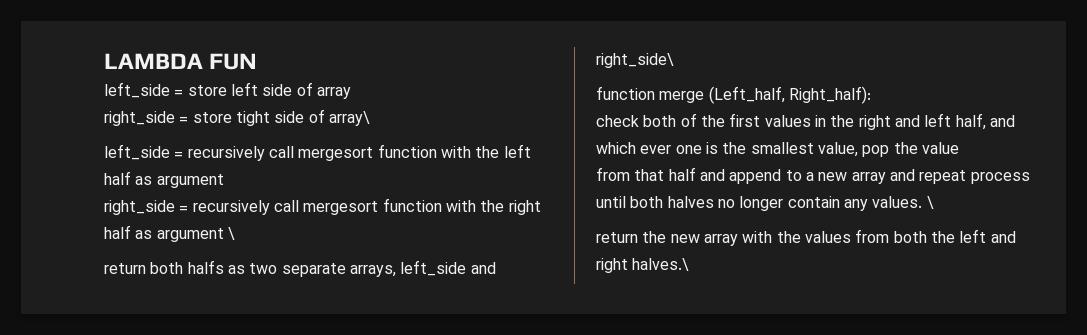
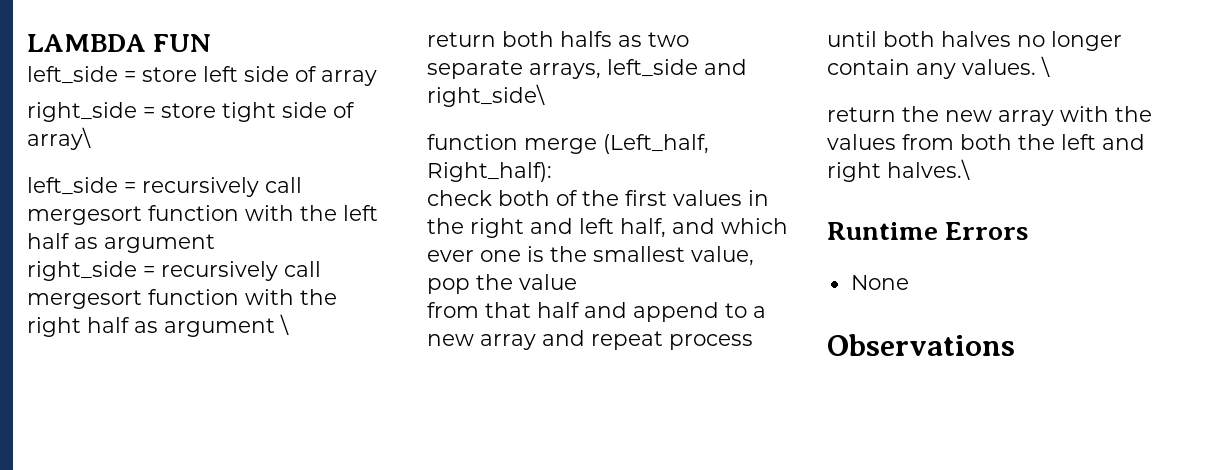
+ Runtime Errors
+ None
+ Observations

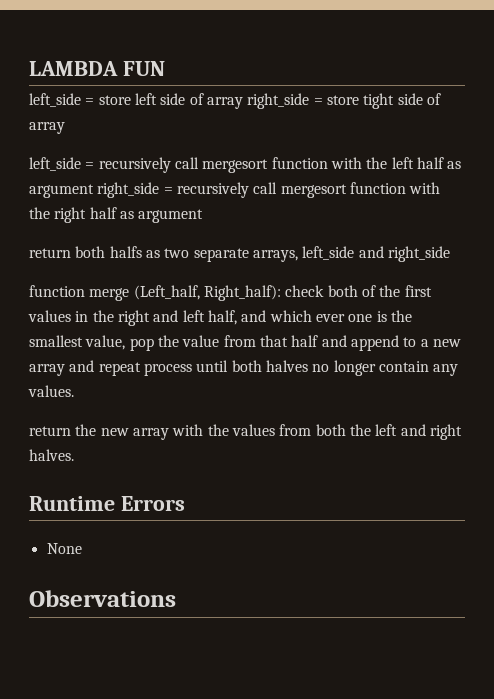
- left_side = store left side of array
- right_side = store tight side of array\
+ left_side = store left side of array right_side = store tight side of array
- left_side = recursively call mergesort function with the left half as argument
- right_side = recursively call mergesort function with the right half as argument \
+ left_side = recursively call mergesort function with the left half as argument right_side = recursively call mergesort function with the right half as argument
- return both halfs as two separate arrays, left_side and right_side\
+ return both halfs as two separate arrays, left_side and right_side
- function merge (Left_half, Right_half):
- check both of the first values in the right and left half, and which ever one is the smallest value, pop the value
- from that half and append to a new array and repeat process until both halves no longer contain any values. \
+ function merge (Left_half, Right_half): check both of the first values in the right and left half, and which ever one is the smallest value, pop the value from that half and append to a new array and repeat process until both halves no longer contain any values.
- return the new array with the values from both the left and right halves.\
+ return the new array with the values from both the left and right halves.

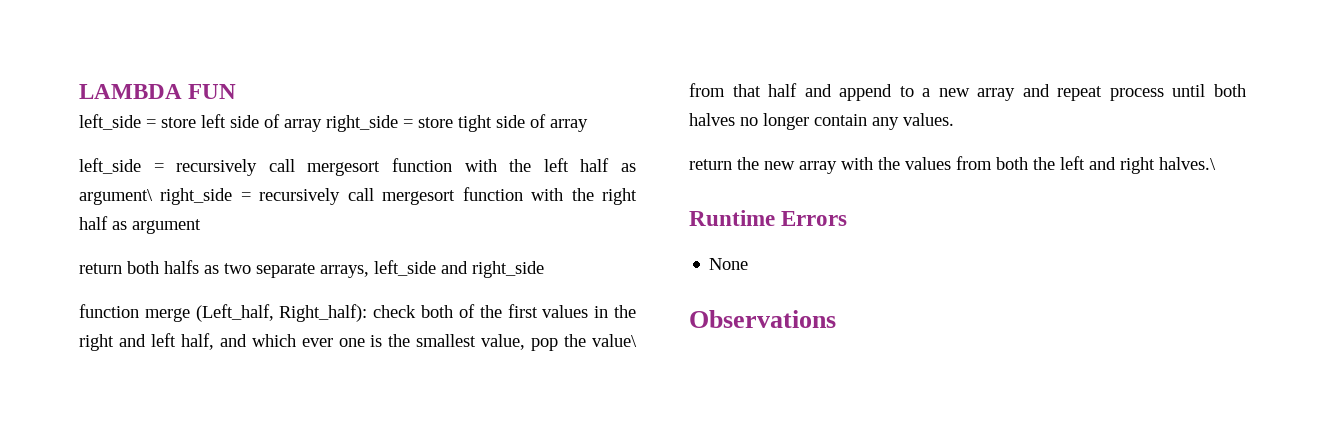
- left_side = recursively call mergesort function with the left half as argument right_side = recursively call mergesort function with the right half as argument
+ left_side = recursively call mergesort function with the left half as argument\ right_side = recursively call mergesort function with the right half as argument
- function merge (Left_half, Right_half): check both of the first values in the right and left half, and which ever one is the smallest value, pop the value from that half and append to a new array and repeat process until both halves no longer contain any values.
+ function merge (Left_half, Right_half): check both of the first values in the right and left half, and which ever one is the smallest value, pop the value\ from that half and append to a new array and repeat process until both halves no longer contain any values.
- return the new array with the values from both the left and right halves.
+ return the new array with the values from both the left and right halves.\

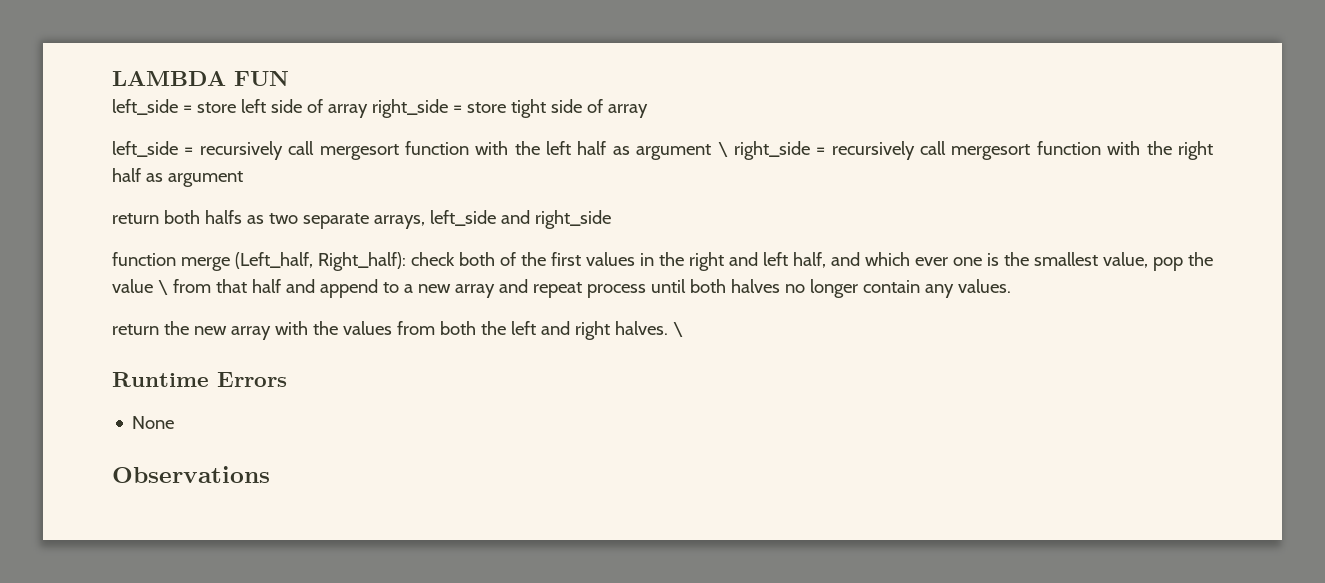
- left_side = recursively call mergesort function with the left half as argument\ right_side = recursively call mergesort function with the right half as argument
+ left_side = recursively call mergesort function with the left half as argument \ right_side = recursively call mergesort function with the right half as argument
- function merge (Left_half, Right_half): check both of the first values in the right and left half, and which ever one is the smallest value, pop the value\ from that half and append to a new array and repeat process until both halves no longer contain any values.
+ function merge (Left_half, Right_half): check both of the first values in the right and left half, and which ever one is the smallest value, pop the value \ from that half and append to a new array and repeat process until both halves no longer contain any values.
- return the new array with the values from both the left and right halves.\
+ return the new array with the values from both the left and right halves. \

